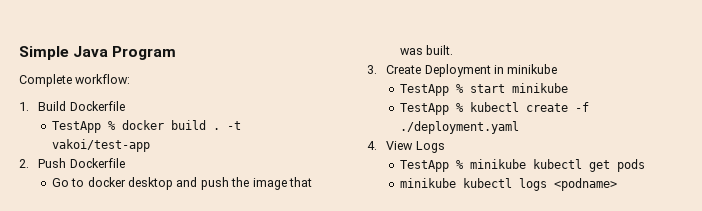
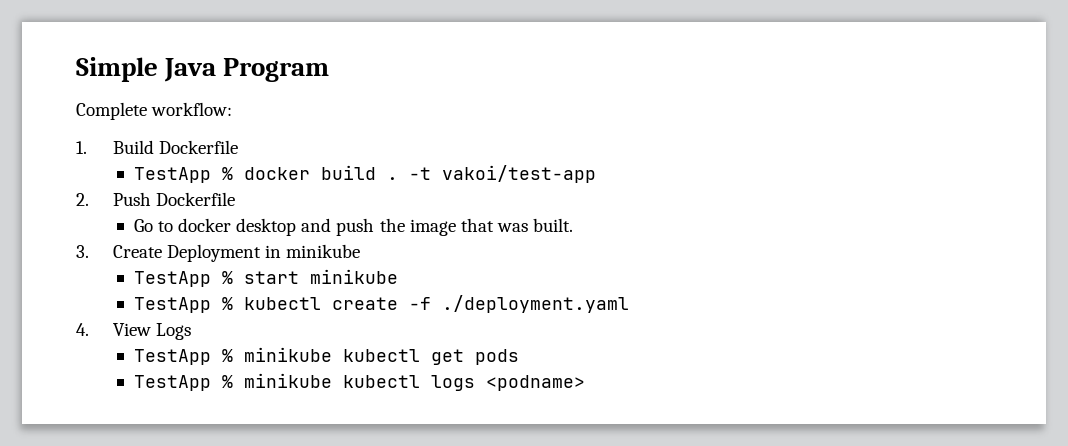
- minikube kubectl logs <podname>
+ TestApp % minikube kubectl logs <podname>

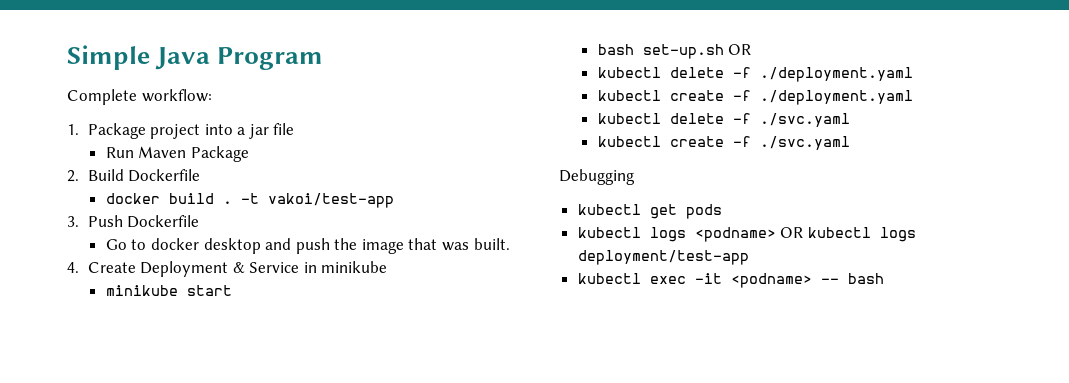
- 1. Build Dockerfile
+ 1. Package project into a jar file
+ Run Maven Package
+ 2. Build Dockerfile
- TestApp % docker build .
+ docker build .
- 2. Push Dockerfile
+ 3. Push Dockerfile
- 3. Create Deployment in minikube
+ 4. Create Deployment & Service in minikube
- TestApp % start minikube
- TestApp % kubectl create -f ./deployment.yaml
- 4. View Logs
- TestApp % minikube kubectl get pods
- TestApp % minikube kubectl logs <podname>
+ minikube start
+ bash set-up.sh OR
+ kubectl delete -f ./deployment.yaml
+ kubectl create -f ./deployment.yaml
+ kubectl delete -f ./svc.yaml
+ kubectl create -f ./svc.yaml
+ Debugging
+ kubectl get pods
+ kubectl logs <podname> OR kubectl logs deployment/test-app
+ kubectl exec -it <podname> -- bash

